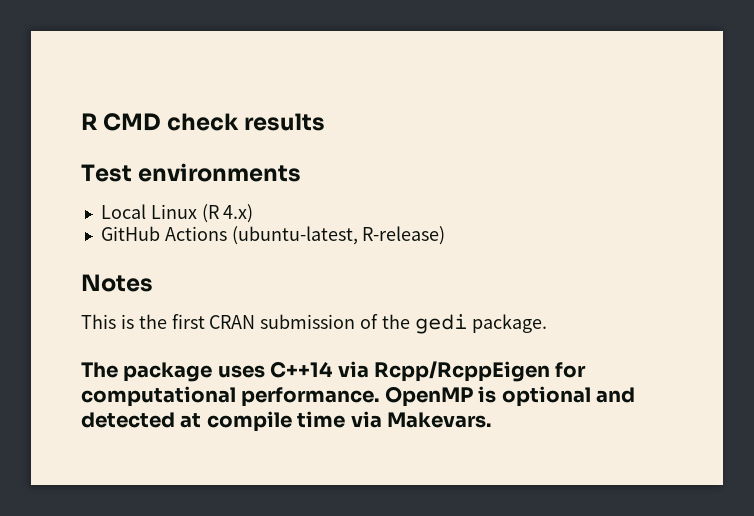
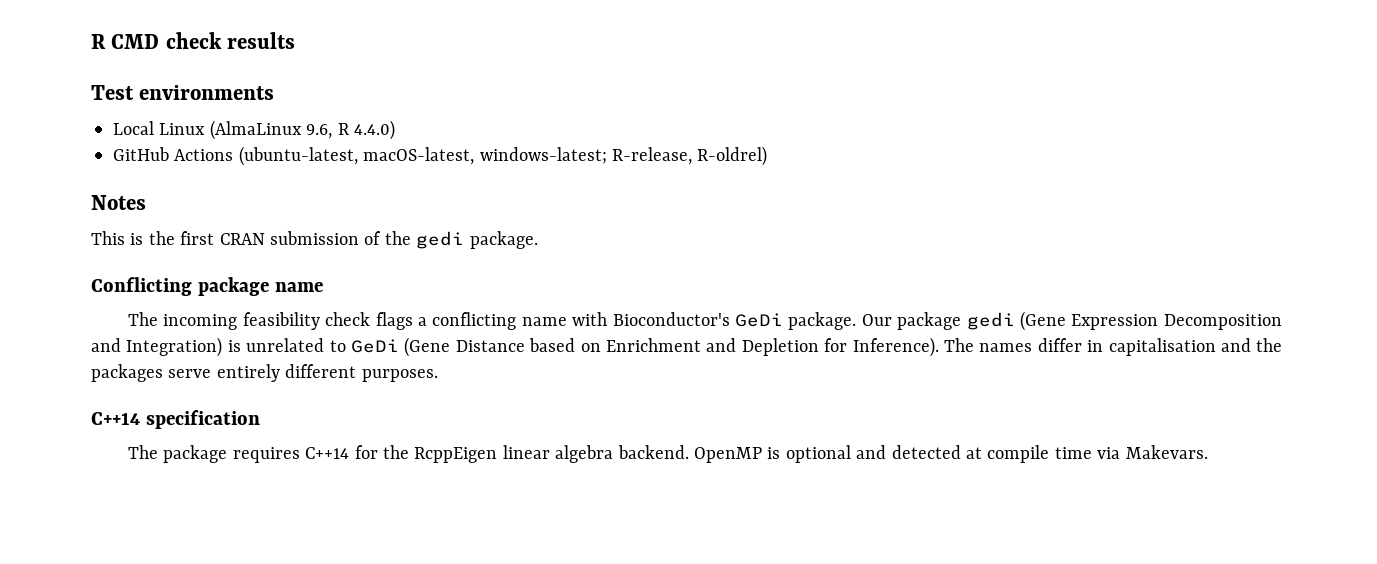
- Local Linux (R 4.x)
+ Local Linux (AlmaLinux 9.6, R 4.4.0)
- GitHub Actions (ubuntu-latest, R-release)
+ GitHub Actions (ubuntu-latest, macOS-latest, windows-latest; R-release, R-oldrel)
- The package uses C++14 via Rcpp/RcppEigen for computational performance.
+ Conflicting package name
+ The incoming feasibility check flags a conflicting name with Bioconductor's GeDi package. Our package gedi (Gene Expression Decomposition and Integration) is unrelated to GeDi (Gene Distance based on Enrichment and Depletion for Inference). The names differ in capitalisation and the packages serve entirely different purposes.
+ C++14 specification
+ The package requires C++14 for the RcppEigen linear algebra backend.

